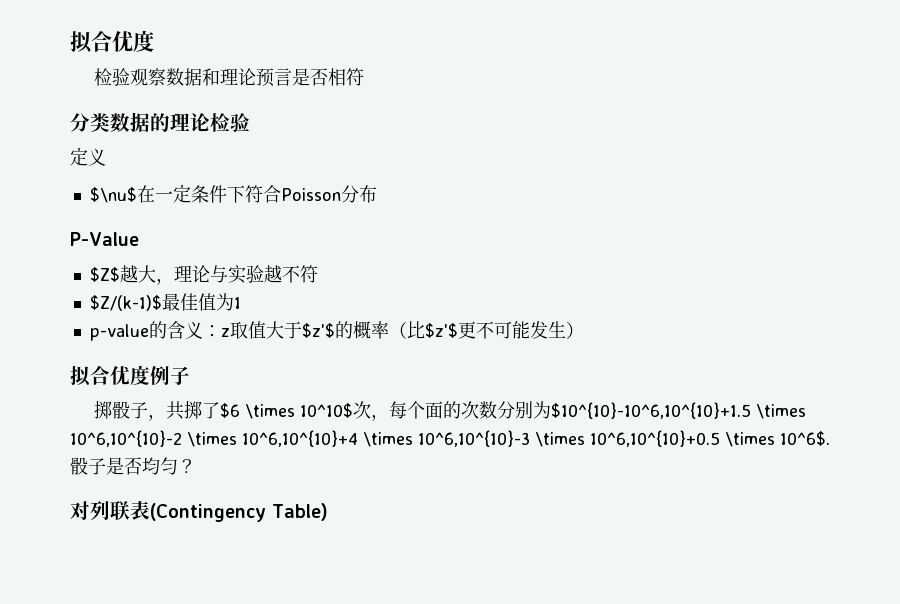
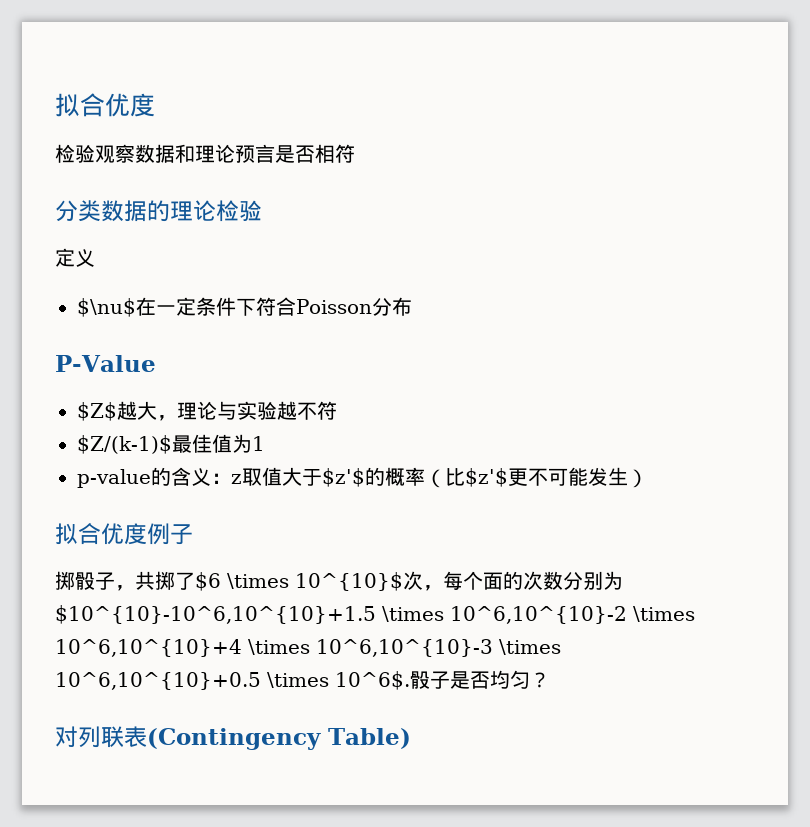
- 掷骰子，共掷了$6 \times 10^10$次，每个面的次数分别为$10^{10}-10^6,10^{10}+1.5 \times 10^6,10^{10}-2 \times 10^6,10^{10}+4 \times 10^6,10^{10}-3 \times 10^6,10^{10}+0.5 \times 10^6$.
+ 掷骰子，共掷了$6 \times 10^{10}$次，每个面的次数分别为$10^{10}-10^6,10^{10}+1.5 \times 10^6,10^{10}-2 \times 10^6,10^{10}+4 \times 10^6,10^{10}-3 \times 10^6,10^{10}+0.5 \times 10^6$.

